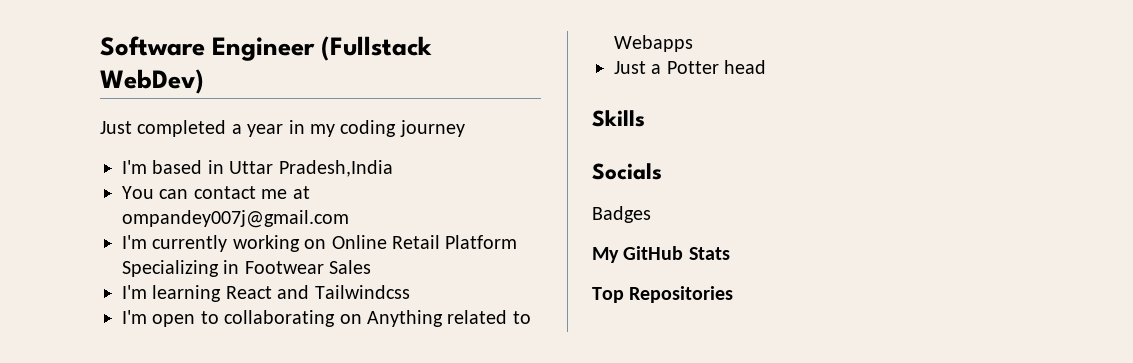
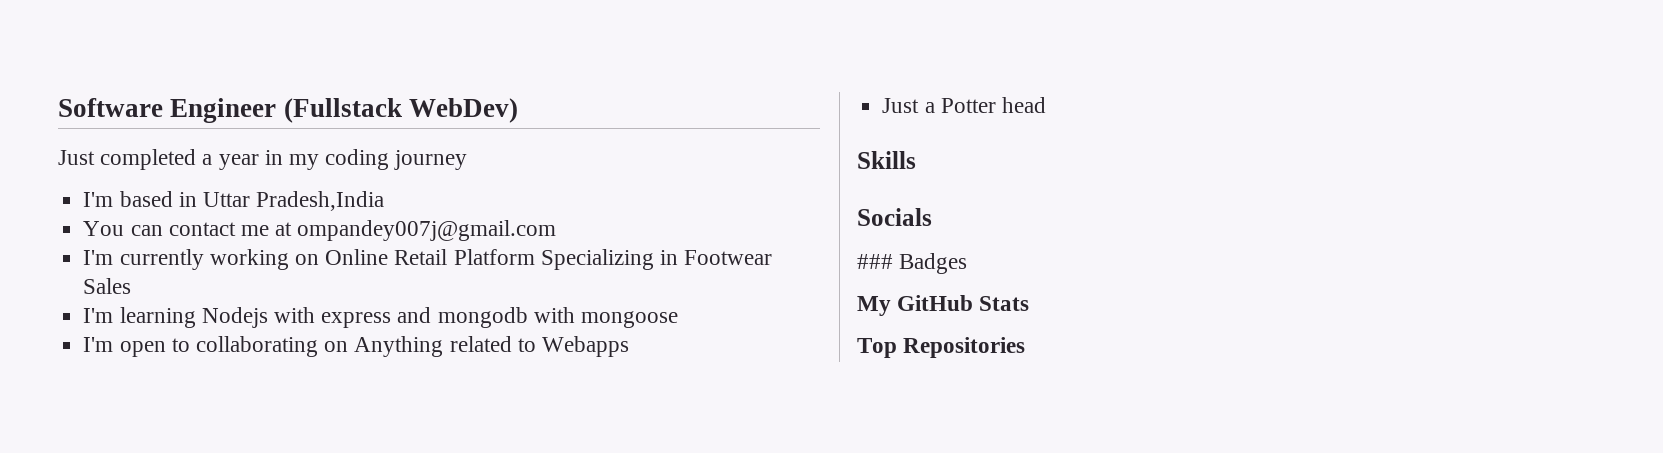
- I'm learning React and Tailwindcss
+ I'm learning Nodejs with express and mongodb with mongoose
- Badges
+ ### Badges

